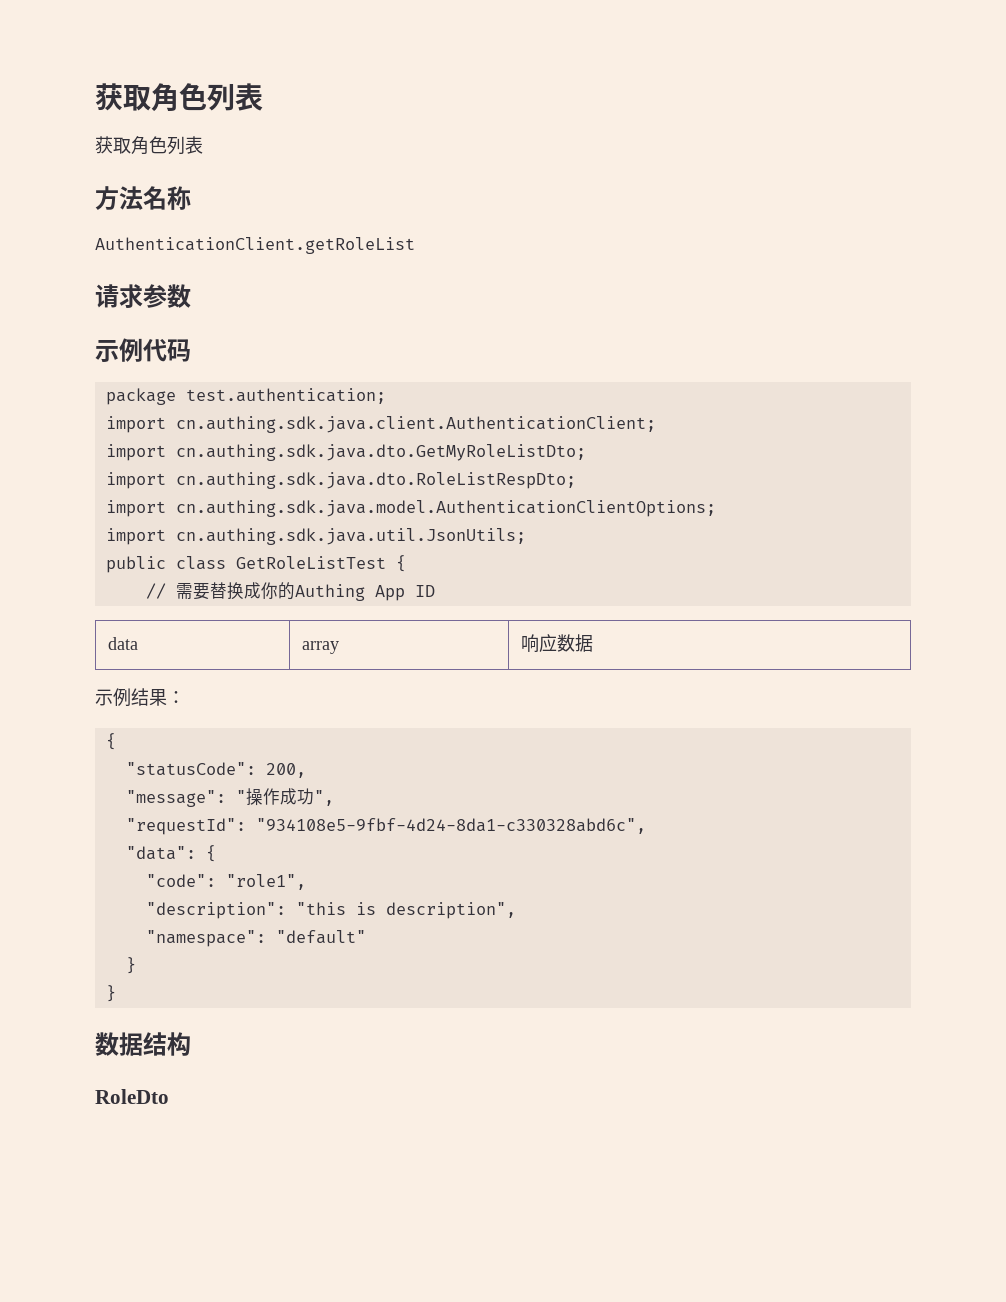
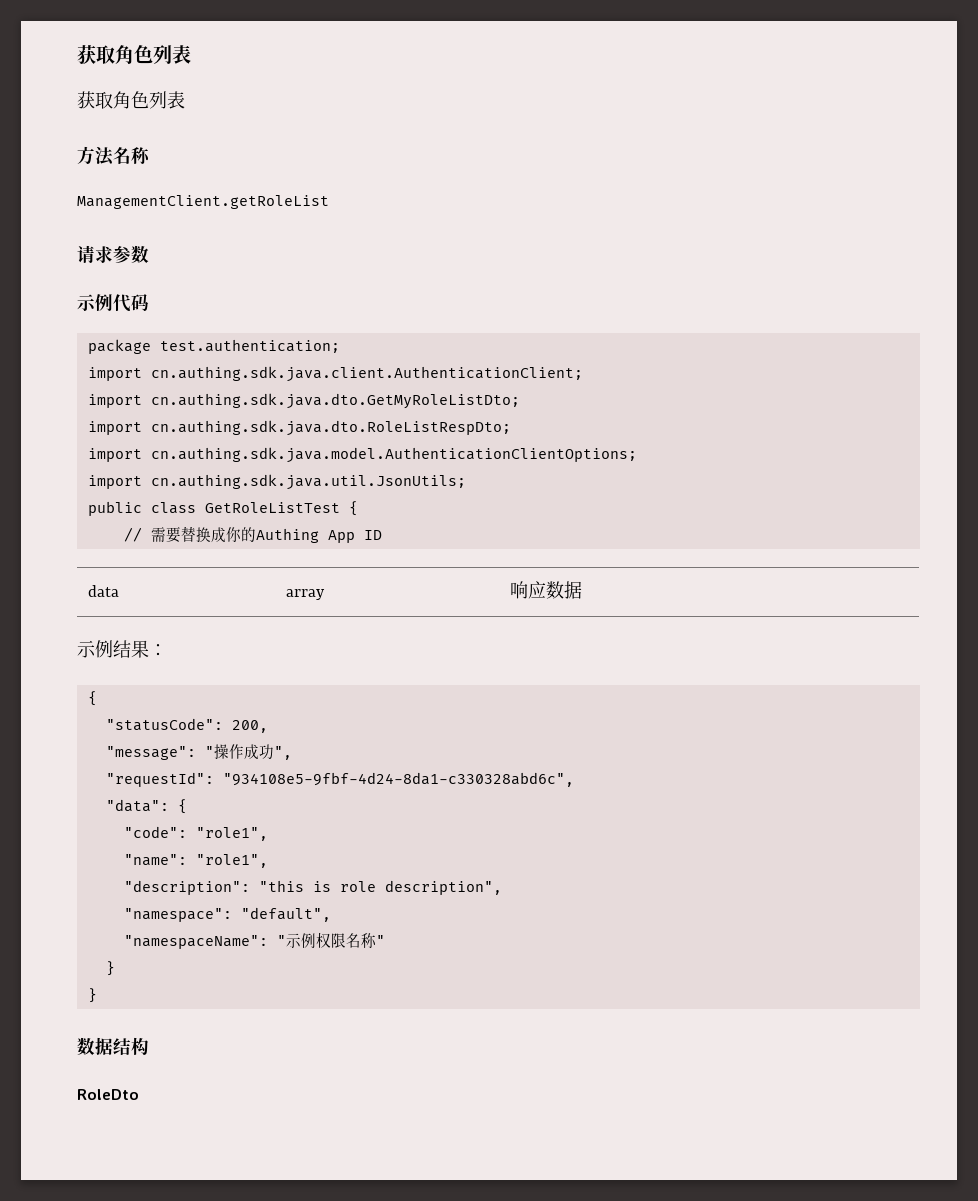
- AuthenticationClient.getRoleList
+ ManagementClient.getRoleList
+ "name": "role1",
- "description": "this is description",
+ "description": "this is role description",
- "namespace": "default"
+ "namespace": "default",
+ "namespaceName": "示例权限名称"

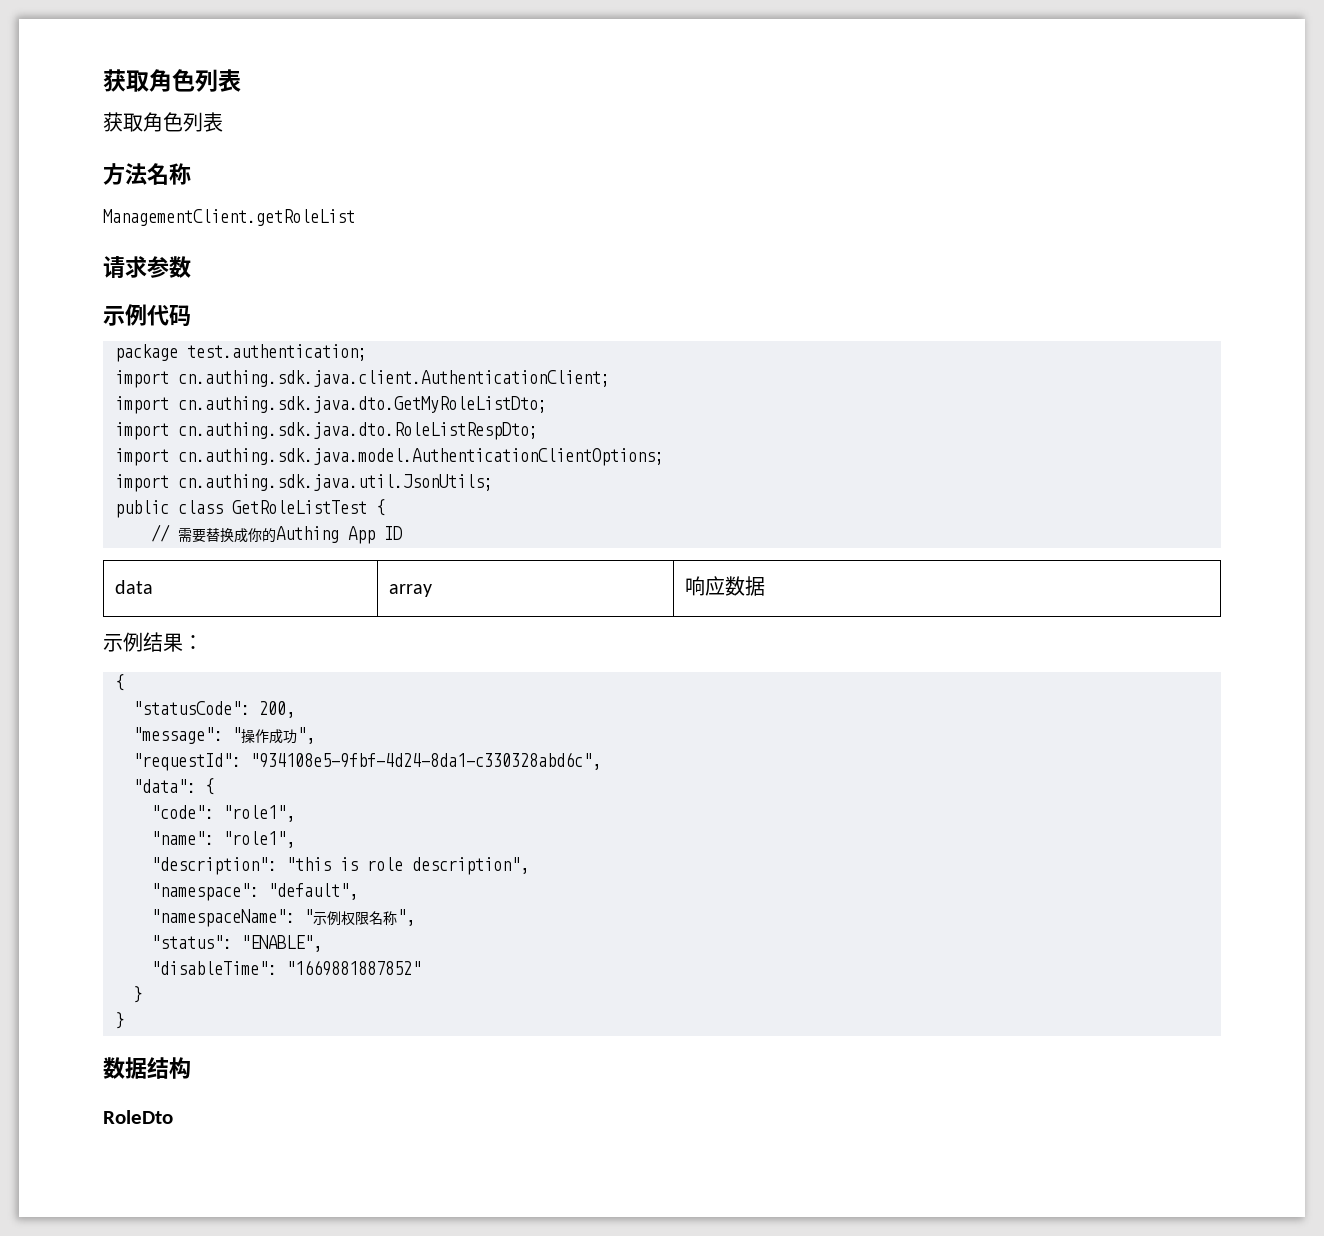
- "namespaceName": "示例权限名称"
+ "namespaceName": "示例权限名称",
+ "status": "ENABLE",
+ "disableTime": "1669881887852"

